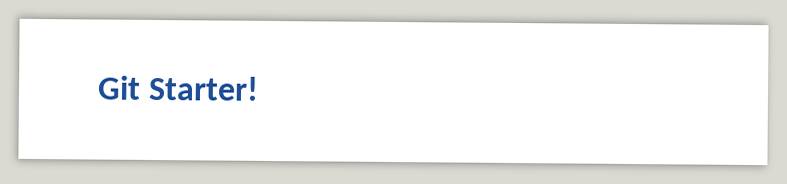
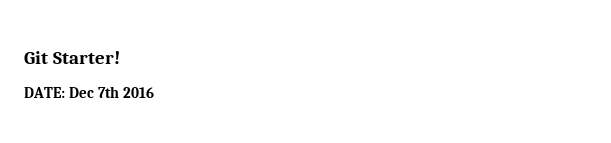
+ DATE: Dec 7th 2016

